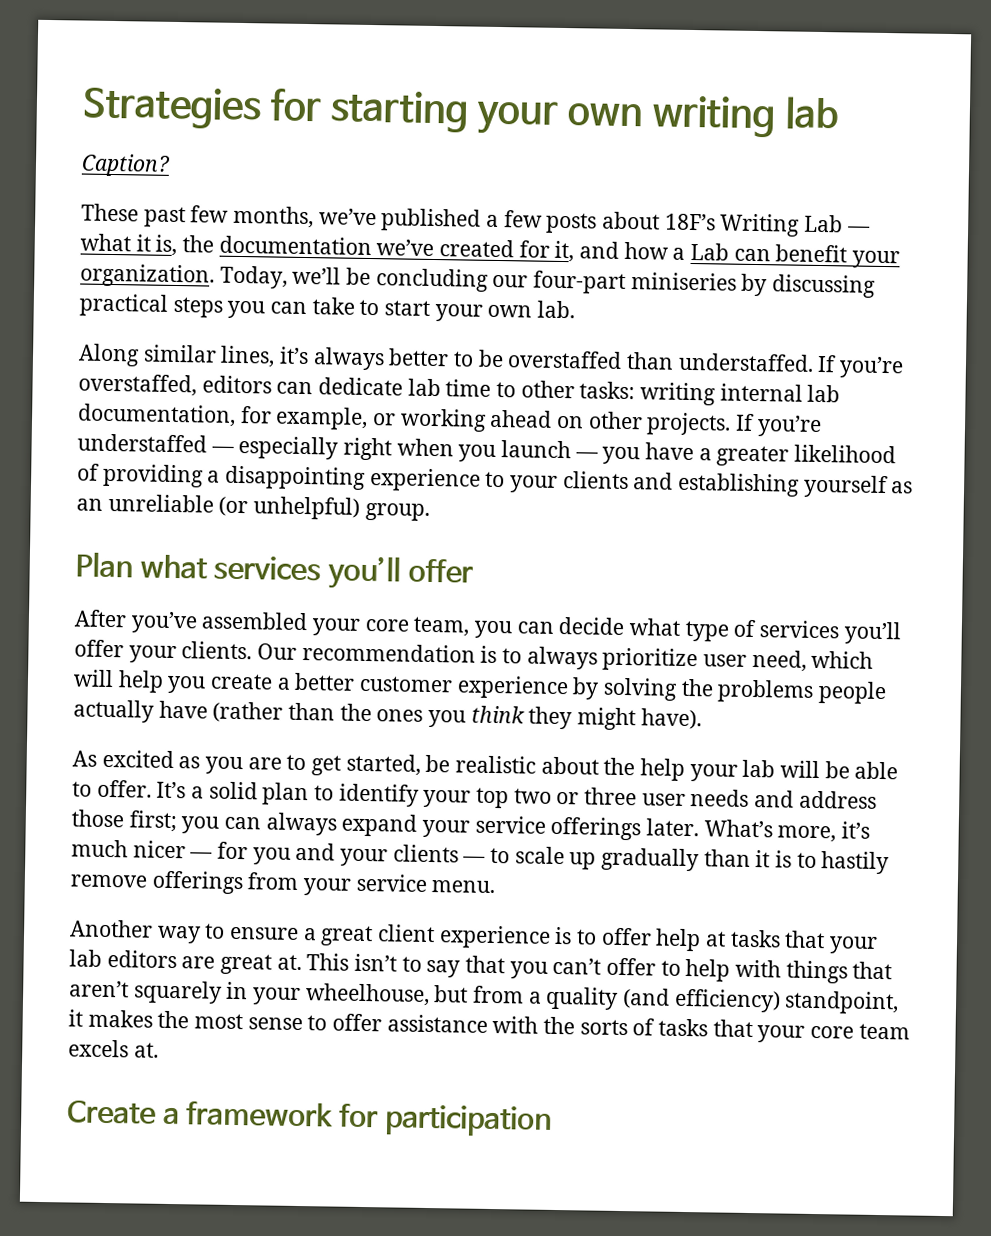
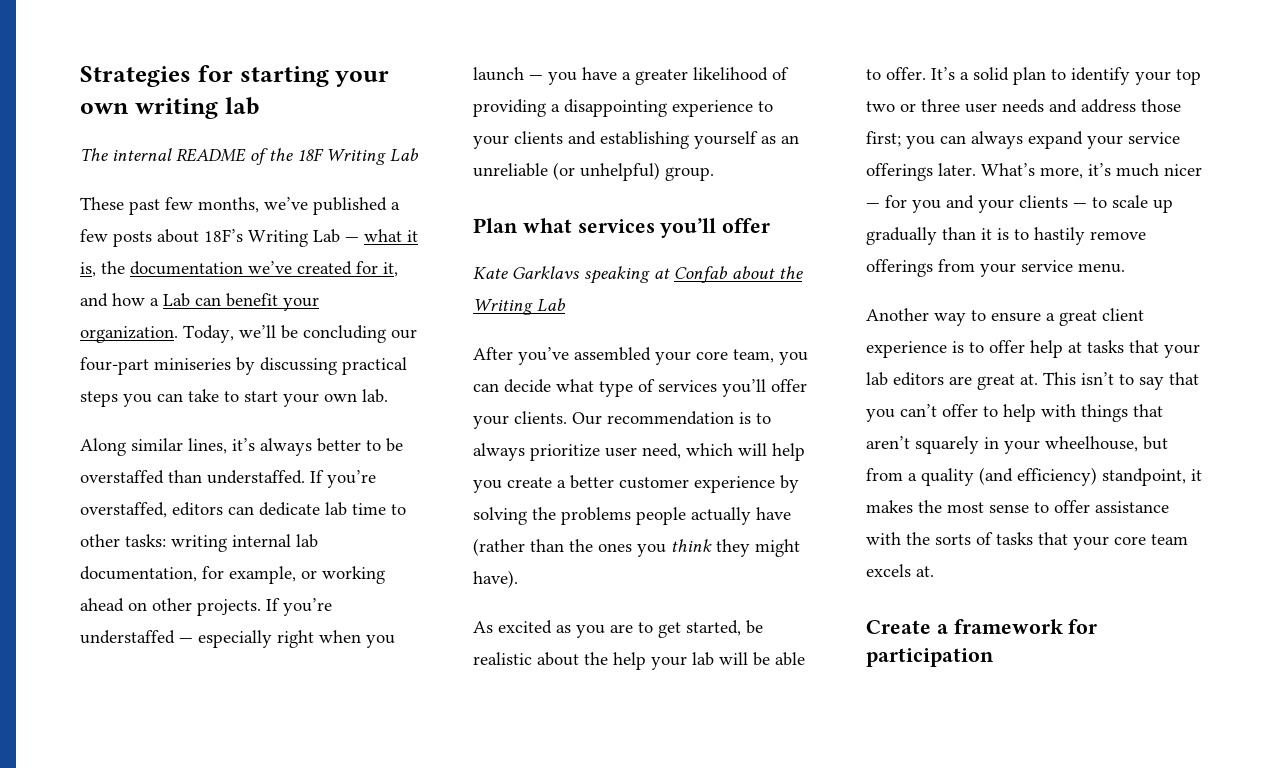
- Caption?
+ The internal README of the 18F Writing Lab
+ Kate Garklavs speaking at Confab about the Writing Lab

